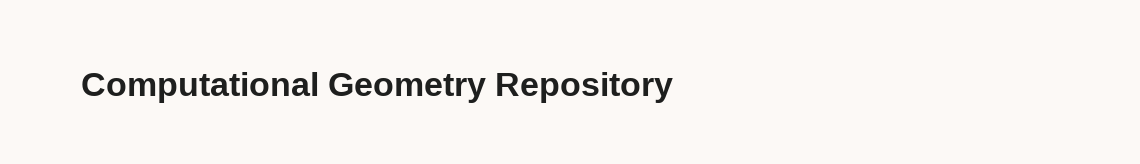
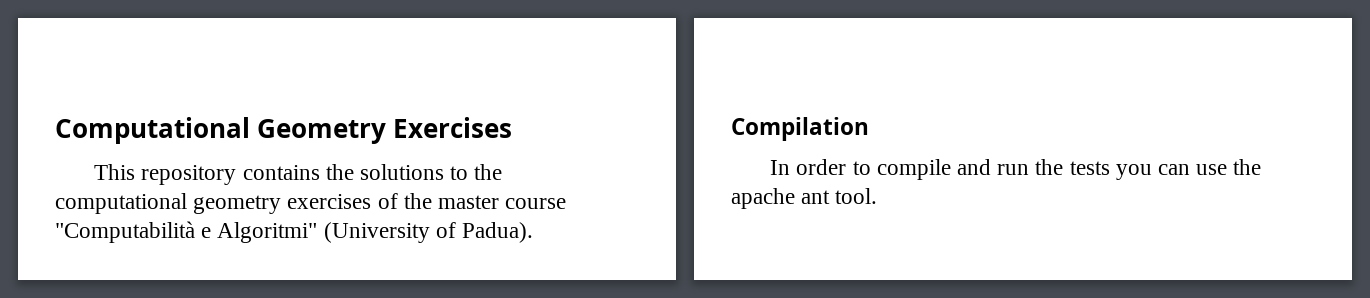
- Computational Geometry Repository
+ Computational Geometry Exercises
+ This repository contains the solutions to the computational geometry exercises of the master course "Computabilità e Algoritmi" (University of Padua).
+ Compilation
+ In order to compile and run the tests you can use the apache ant tool.

